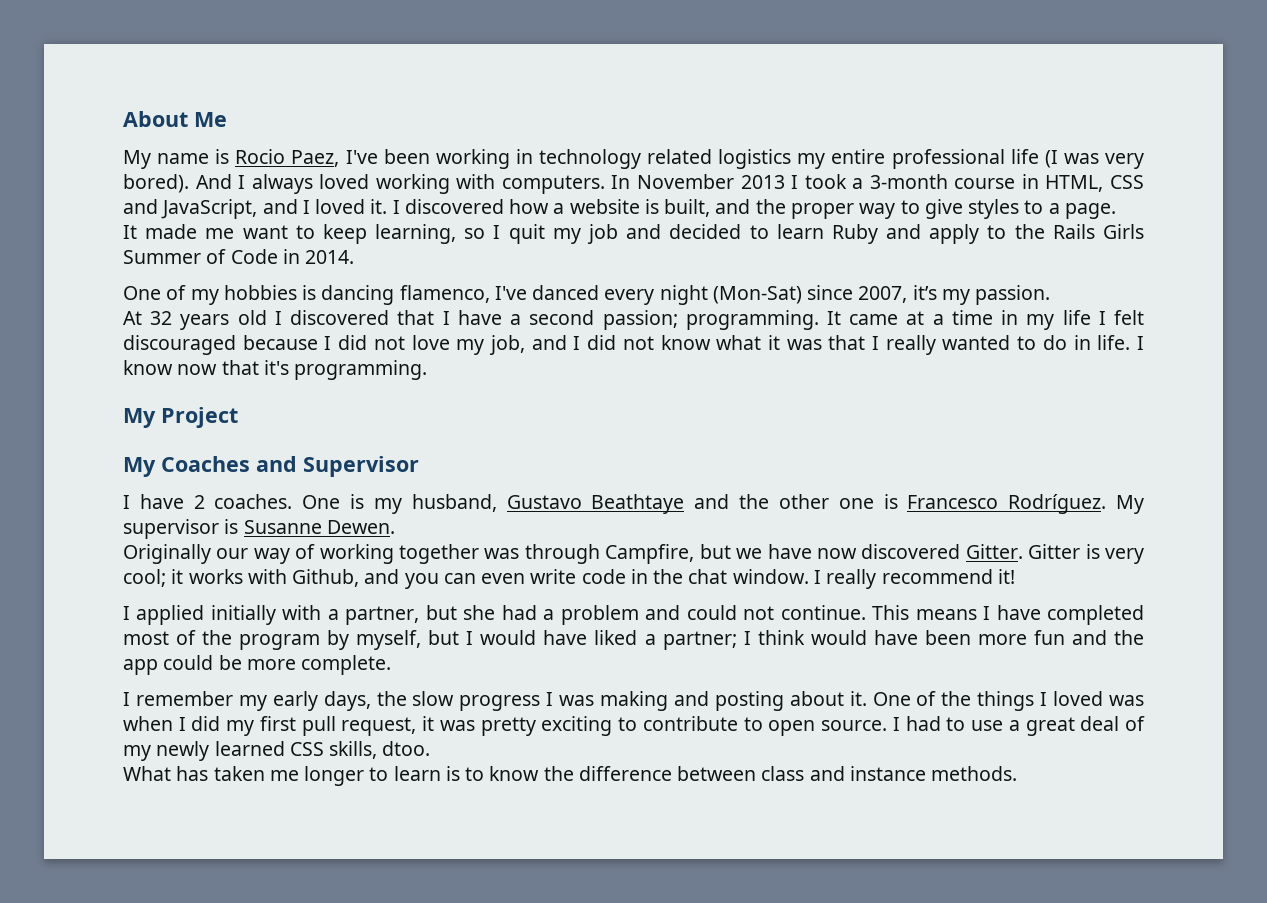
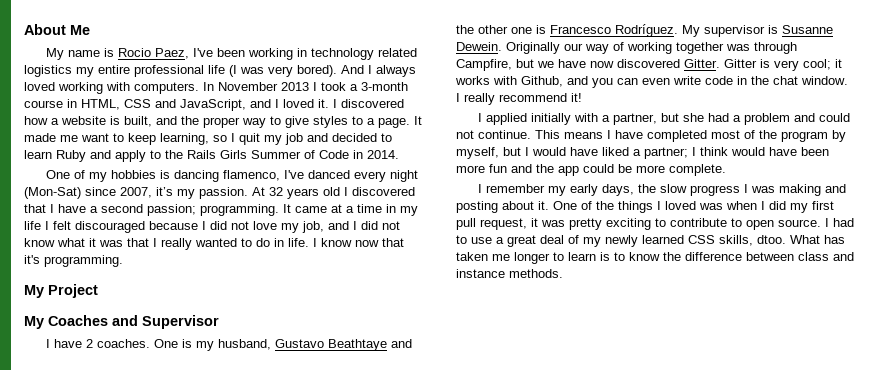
- I discovered how a website is built, and the proper way to give styles to a page.
- It made me want to keep learning, so I quit my job and decided to learn Ruby and apply to the Rails Girls Summer of Code in 2014.
+ I discovered how a website is built, and the proper way to give styles to a page. It made me want to keep learning, so I quit my job and decided to learn Ruby and apply to the Rails Girls Summer of Code in 2014.
- One of my hobbies is dancing flamenco, I've danced every night (Mon-Sat) since 2007, it’s my passion.
- At 32 years old I discovered that I have a second passion; programming.
+ One of my hobbies is dancing flamenco, I've danced every night (Mon-Sat) since 2007, it’s my passion. At 32 years old I discovered that I have a second passion; programming.
- My supervisor is Susanne Dewen.
- Originally our way of working together was through Campfire, but we have now discovered Gitter.
+ My supervisor is Susanne Dewein. Originally our way of working together was through Campfire, but we have now discovered Gitter.
- I had to use a great deal of my newly learned CSS skills, dtoo.
- What has taken me longer to learn is to know the difference between class and instance methods.
+ I had to use a great deal of my newly learned CSS skills, dtoo. What has taken me longer to learn is to know the difference between class and instance methods.

